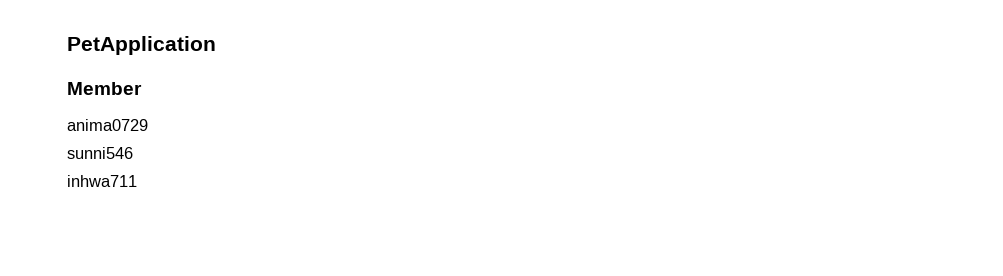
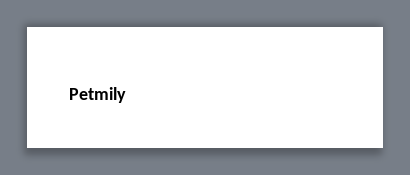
- PetApplication
- Member
- anima0729
- sunni546
- inhwa711
+ Petmily

